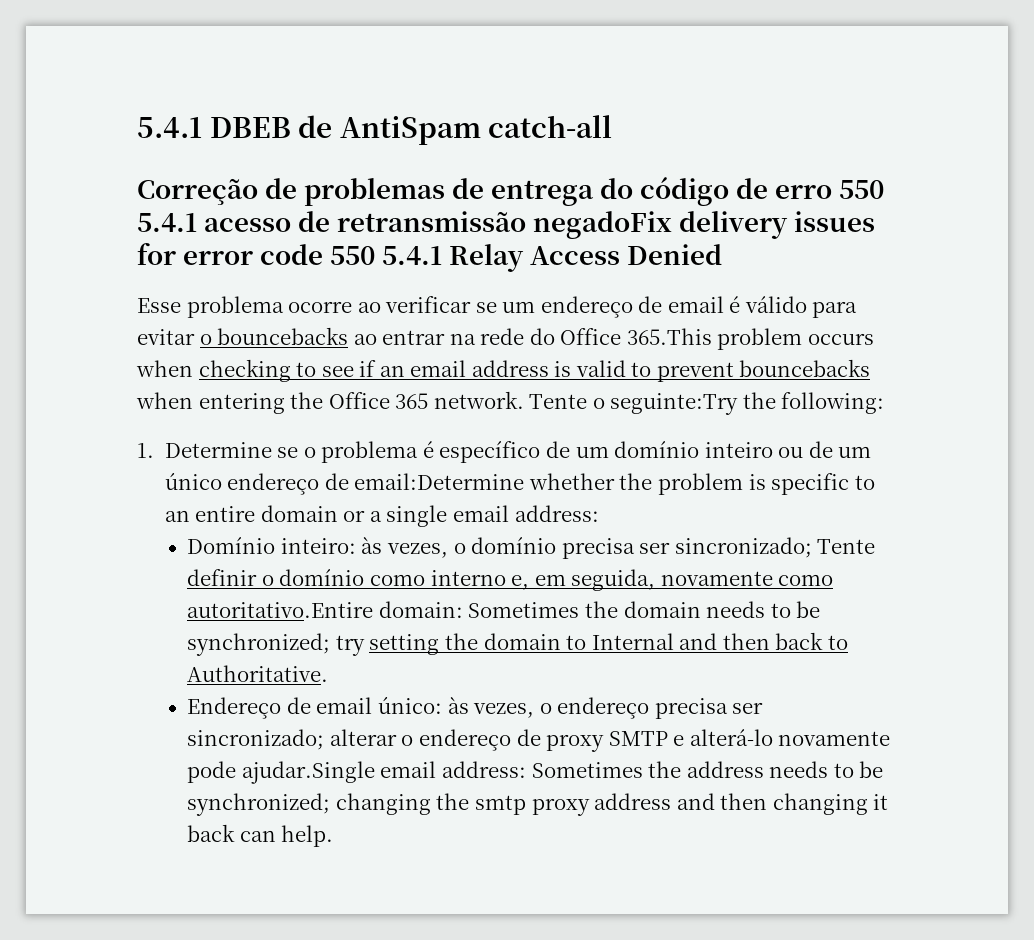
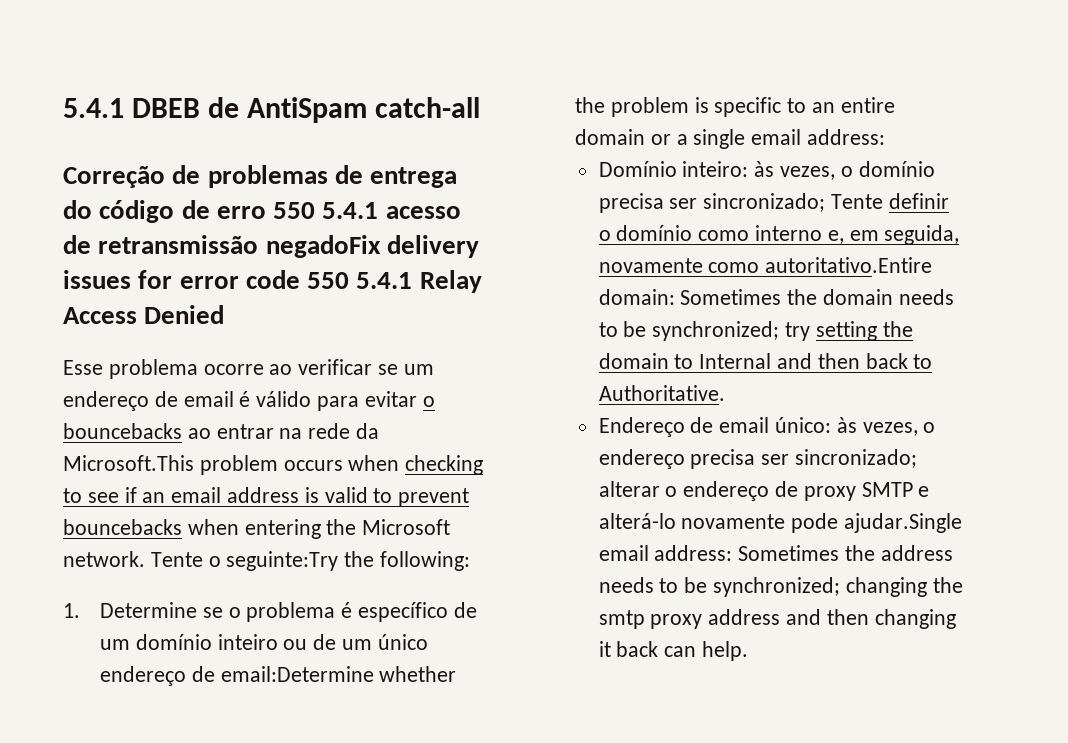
- Esse problema ocorre ao verificar se um endereço de email é válido para evitar o bouncebacks ao entrar na rede do Office 365.This problem occurs when checking to see if an email address is valid to prevent bouncebacks when entering the Office 365 network.
+ Esse problema ocorre ao verificar se um endereço de email é válido para evitar o bouncebacks ao entrar na rede da Microsoft.This problem occurs when checking to see if an email address is valid to prevent bouncebacks when entering the Microsoft network.

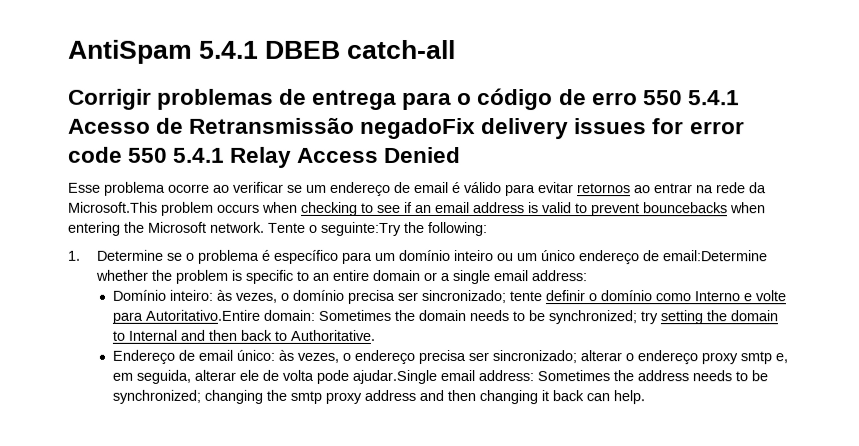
- 5.4.1 DBEB de AntiSpam catch-all
+ AntiSpam 5.4.1 DBEB catch-all
- Correção de problemas de entrega do código de erro 550 5.4.1 acesso de retransmissão negadoFix delivery issues for error code 550 5.4.1 Relay Access Denied
+ Corrigir problemas de entrega para o código de erro 550 5.4.1 Acesso de Retransmissão negadoFix delivery issues for error code 550 5.4.1 Relay Access Denied
- Esse problema ocorre ao verificar se um endereço de email é válido para evitar o bouncebacks ao entrar na rede da Microsoft.This problem occurs when checking to see if an email address is valid to prevent bouncebacks when entering the Microsoft network.
+ Esse problema ocorre ao verificar se um endereço de email é válido para evitar retornos ao entrar na rede da Microsoft.This problem occurs when checking to see if an email address is valid to prevent bouncebacks when entering the Microsoft network.
- 1. Determine se o problema é específico de um domínio inteiro ou de um único endereço de email:Determine whether the problem is specific to an entire domain or a single email address:
+ 1. Determine se o problema é específico para um domínio inteiro ou um único endereço de email:Determine whether the problem is specific to an entire domain or a single email address:
- Domínio inteiro: às vezes, o domínio precisa ser sincronizado; Tente definir o domínio como interno e, em seguida, novamente como autoritativo.Entire domain: Sometimes the domain needs to be synchronized; try setting the domain to Internal and then back to Authoritative.
+ Domínio inteiro: às vezes, o domínio precisa ser sincronizado; tente definir o domínio como Interno e volte para Autoritativo.Entire domain: Sometimes the domain needs to be synchronized; try setting the domain to Internal and then back to Authoritative.
- Endereço de email único: às vezes, o endereço precisa ser sincronizado; alterar o endereço de proxy SMTP e alterá-lo novamente pode ajudar.Single email address: Sometimes the address needs to be synchronized; changing the smtp proxy address and then changing it back can help.
+ Endereço de email único: às vezes, o endereço precisa ser sincronizado; alterar o endereço proxy smtp e, em seguida, alterar ele de volta pode ajudar.Single email address: Sometimes the address needs to be synchronized; changing the smtp proxy address and then changing it back can help.

